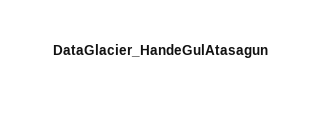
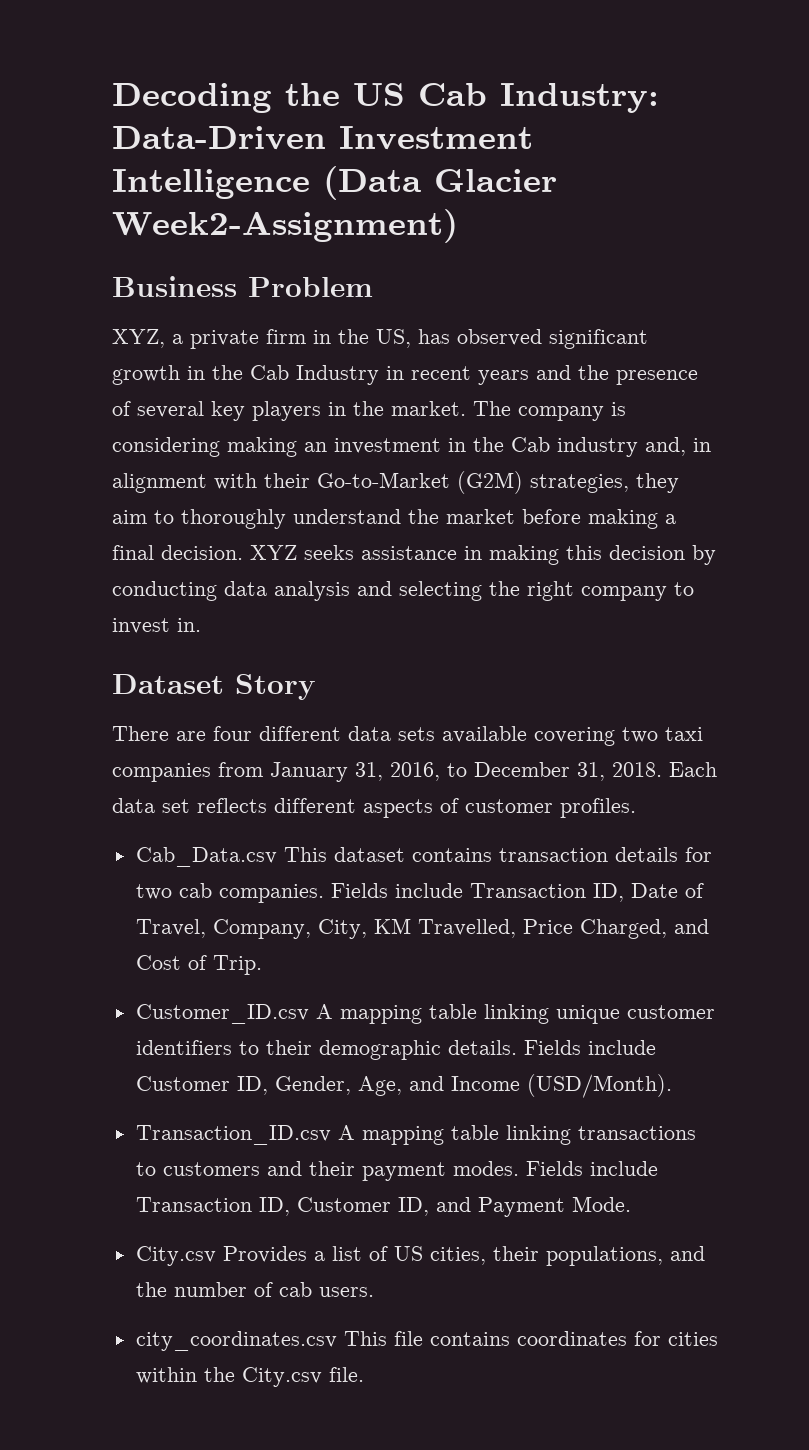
- DataGlacier_HandeGulAtasagun
+ Decoding the US Cab Industry: Data-Driven Investment Intelligence (Data Glacier Week2-Assignment)
+ Business Problem
+ XYZ, a private firm in the US, has observed significant growth in the Cab Industry in recent years and the presence of several key players in the market. The company is considering making an investment in the Cab industry and, in alignment with their Go-to-Market (G2M) strategies, they aim to thoroughly understand the market before making a final decision. XYZ seeks assistance in making this decision by conducting data analysis and selecting the right company to invest in.
+ Dataset Story
+ There are four different data sets available covering two taxi companies from January 31, 2016, to December 31, 2018. Each data set reflects different aspects of customer profiles.
+ Cab_Data.csv This dataset contains transaction details for two cab companies. Fields include Transaction ID, Date of Travel, Company, City, KM Travelled, Price Charged, and Cost of Trip.
+ Customer_ID.csv A mapping table linking unique customer identifiers to their demographic details. Fields include Customer ID, Gender, Age, and Income (USD/Month).
+ Transaction_ID.csv A mapping table linking transactions to customers and their payment modes. Fields include Transaction ID, Customer ID, and Payment Mode.
+ City.csv Provides a list of US cities, their populations, and the number of cab users.
+ city_coordinates.csv This file contains coordinates for cities within the City.csv file.

